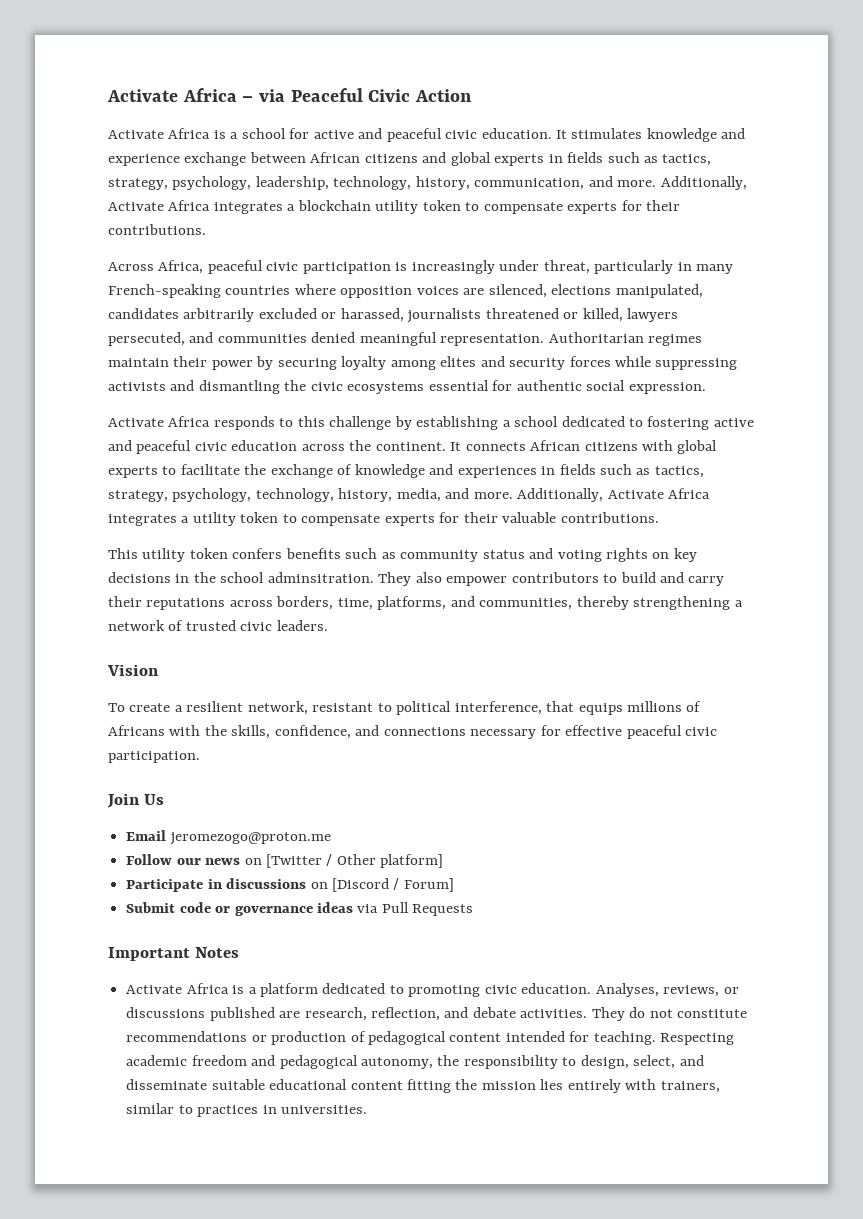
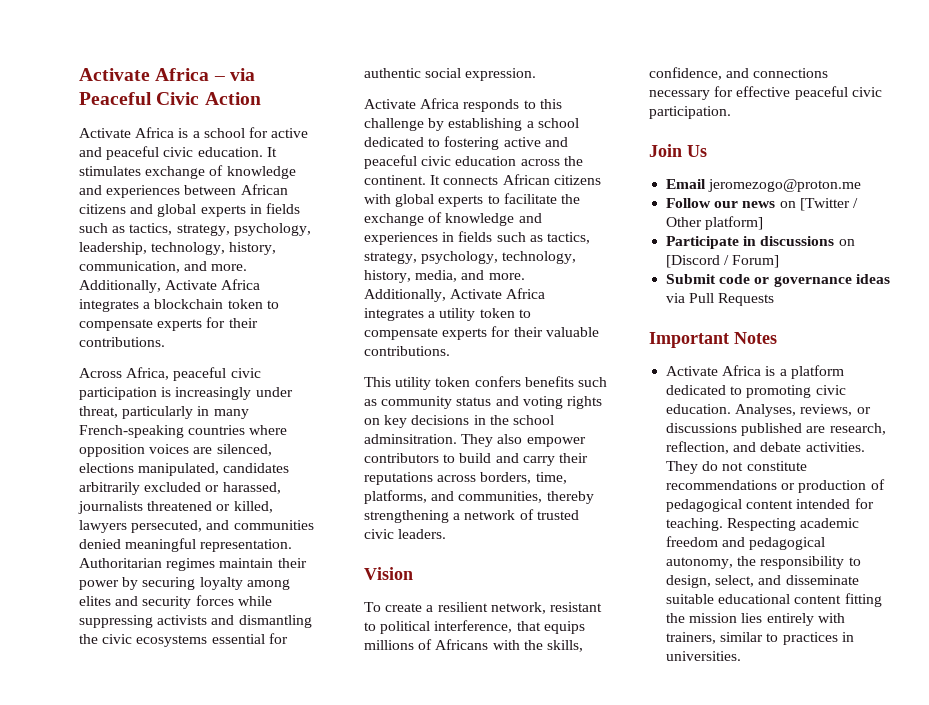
- It stimulates knowledge and experience exchange between African citizens and global experts in fields such as tactics, strategy, psychology, leadership, technology, history, communication, and more.
+ It stimulates exchange of knowledge and experiences between African citizens and global experts in fields such as tactics, strategy, psychology, leadership, technology, history, communication, and more.
- Additionally, Activate Africa integrates a blockchain utility token to compensate experts for their contributions.
+ Additionally, Activate Africa integrates a blockchain token to compensate experts for their contributions.

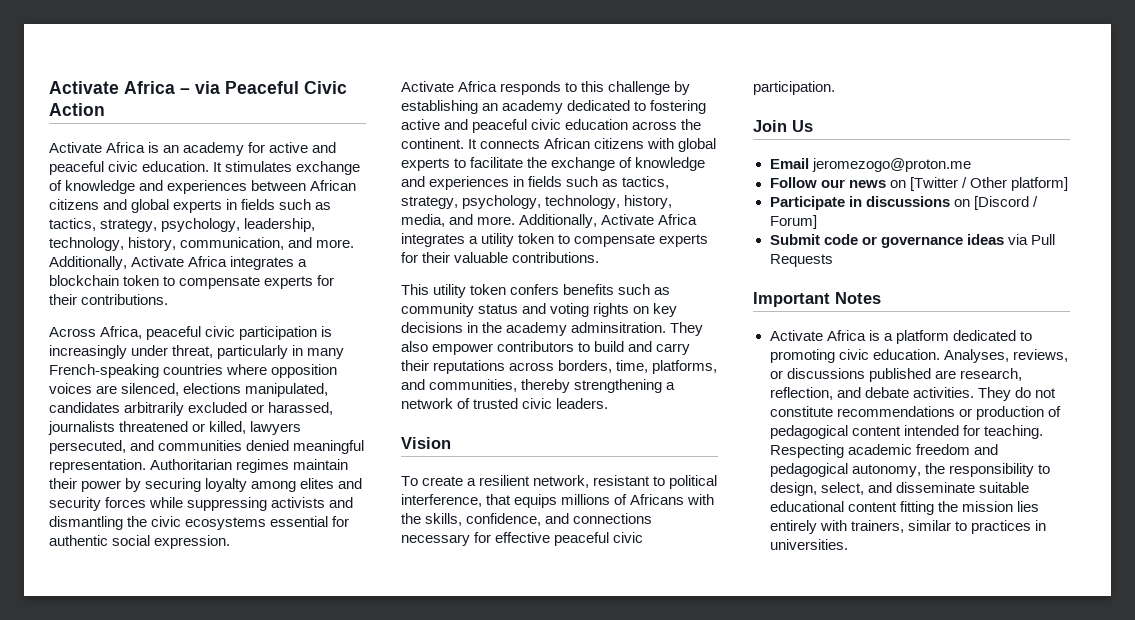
- Activate Africa is a school for active and peaceful civic education.
+ Activate Africa is an academy for active and peaceful civic education.
- Activate Africa responds to this challenge by establishing a school dedicated to fostering active and peaceful civic education across the continent.
+ Activate Africa responds to this challenge by establishing an academy dedicated to fostering active and peaceful civic education across the continent.
- This utility token confers benefits such as community status and voting rights on key decisions in the school adminsitration.
+ This utility token confers benefits such as community status and voting rights on key decisions in the academy adminsitration.

